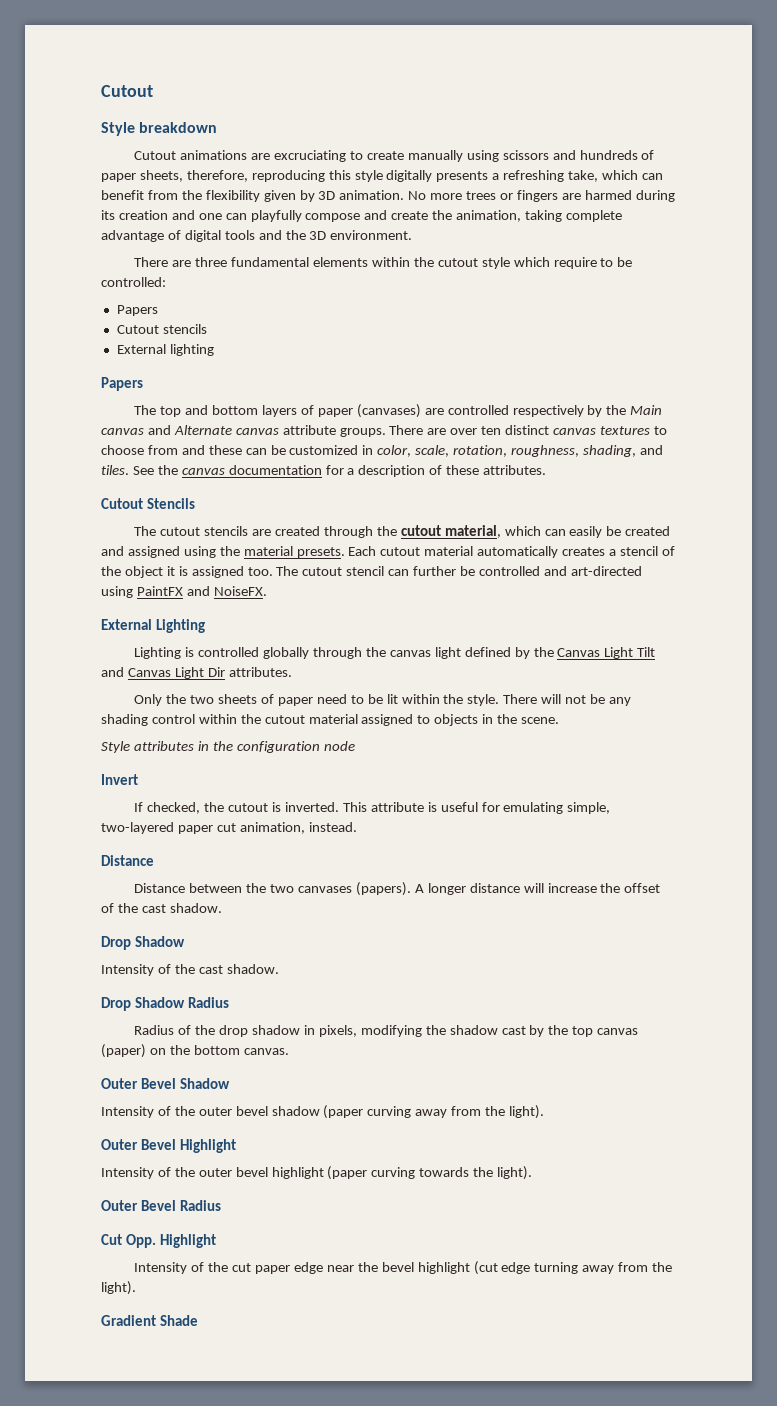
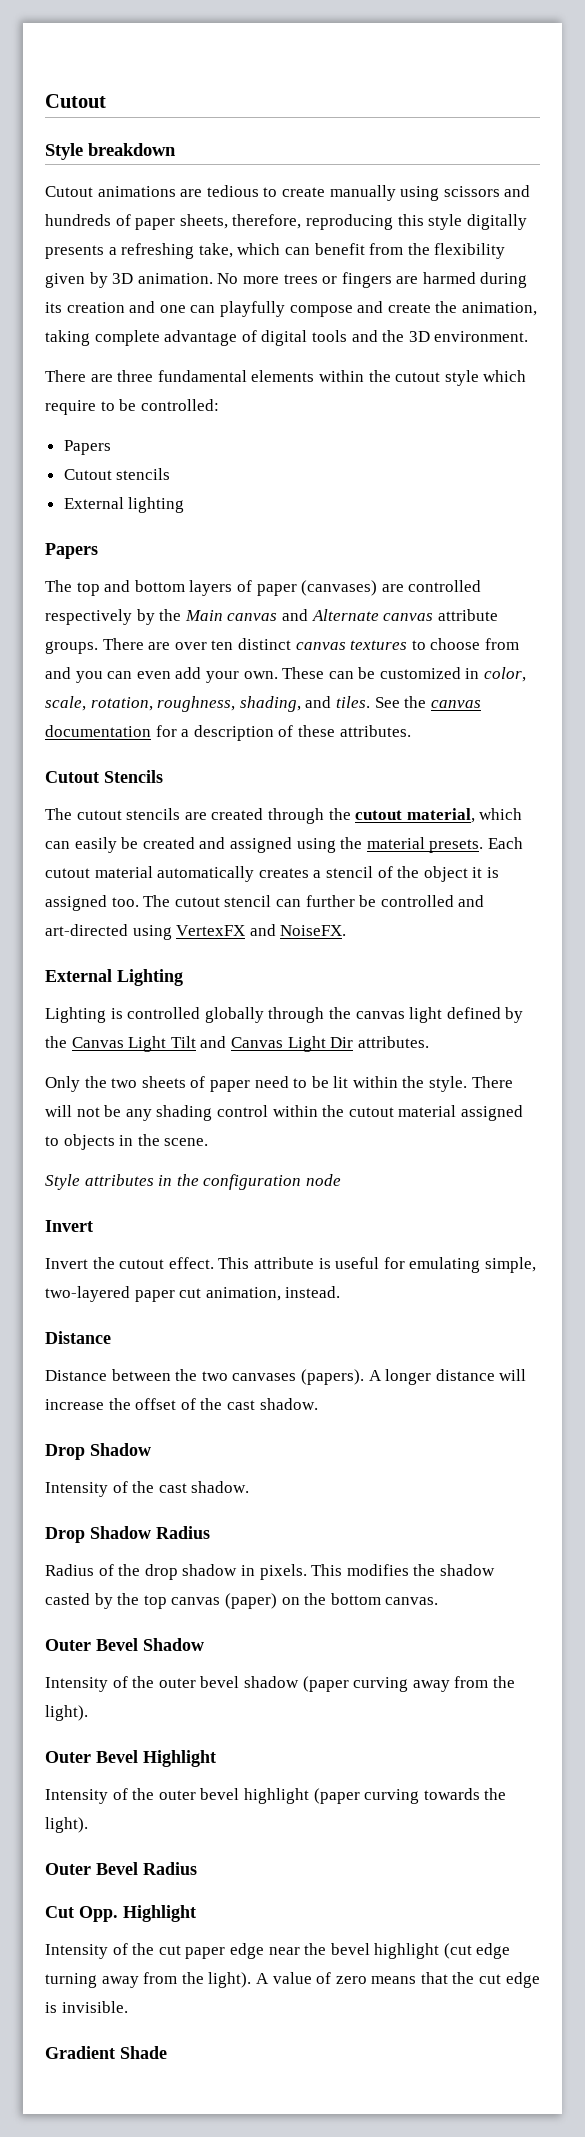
- Cutout animations are excruciating to create manually using scissors and hundreds of paper sheets, therefore, reproducing this style digitally presents a refreshing take, which can benefit from the flexibility given by 3D animation.
+ Cutout animations are tedious to create manually using scissors and hundreds of paper sheets, therefore, reproducing this style digitally presents a refreshing take, which can benefit from the flexibility given by 3D animation.
- There are over ten distinct canvas textures to choose from and these can be customized in color, scale, rotation, roughness, shading, and tiles.
+ There are over ten distinct canvas textures to choose from and you can even add your own. These can be customized in color, scale, rotation, roughness, shading, and tiles.
- The cutout stencil can further be controlled and art-directed using PaintFX and NoiseFX.
+ The cutout stencil can further be controlled and art-directed using VertexFX and NoiseFX.
- If checked, the cutout is inverted.
+ Invert the cutout effect.
- Radius of the drop shadow in pixels, modifying the shadow cast by the top canvas (paper) on the bottom canvas.
+ Radius of the drop shadow in pixels. This modifies the shadow casted by the top canvas (paper) on the bottom canvas.
+ A value of zero means that the cut edge is invisible.

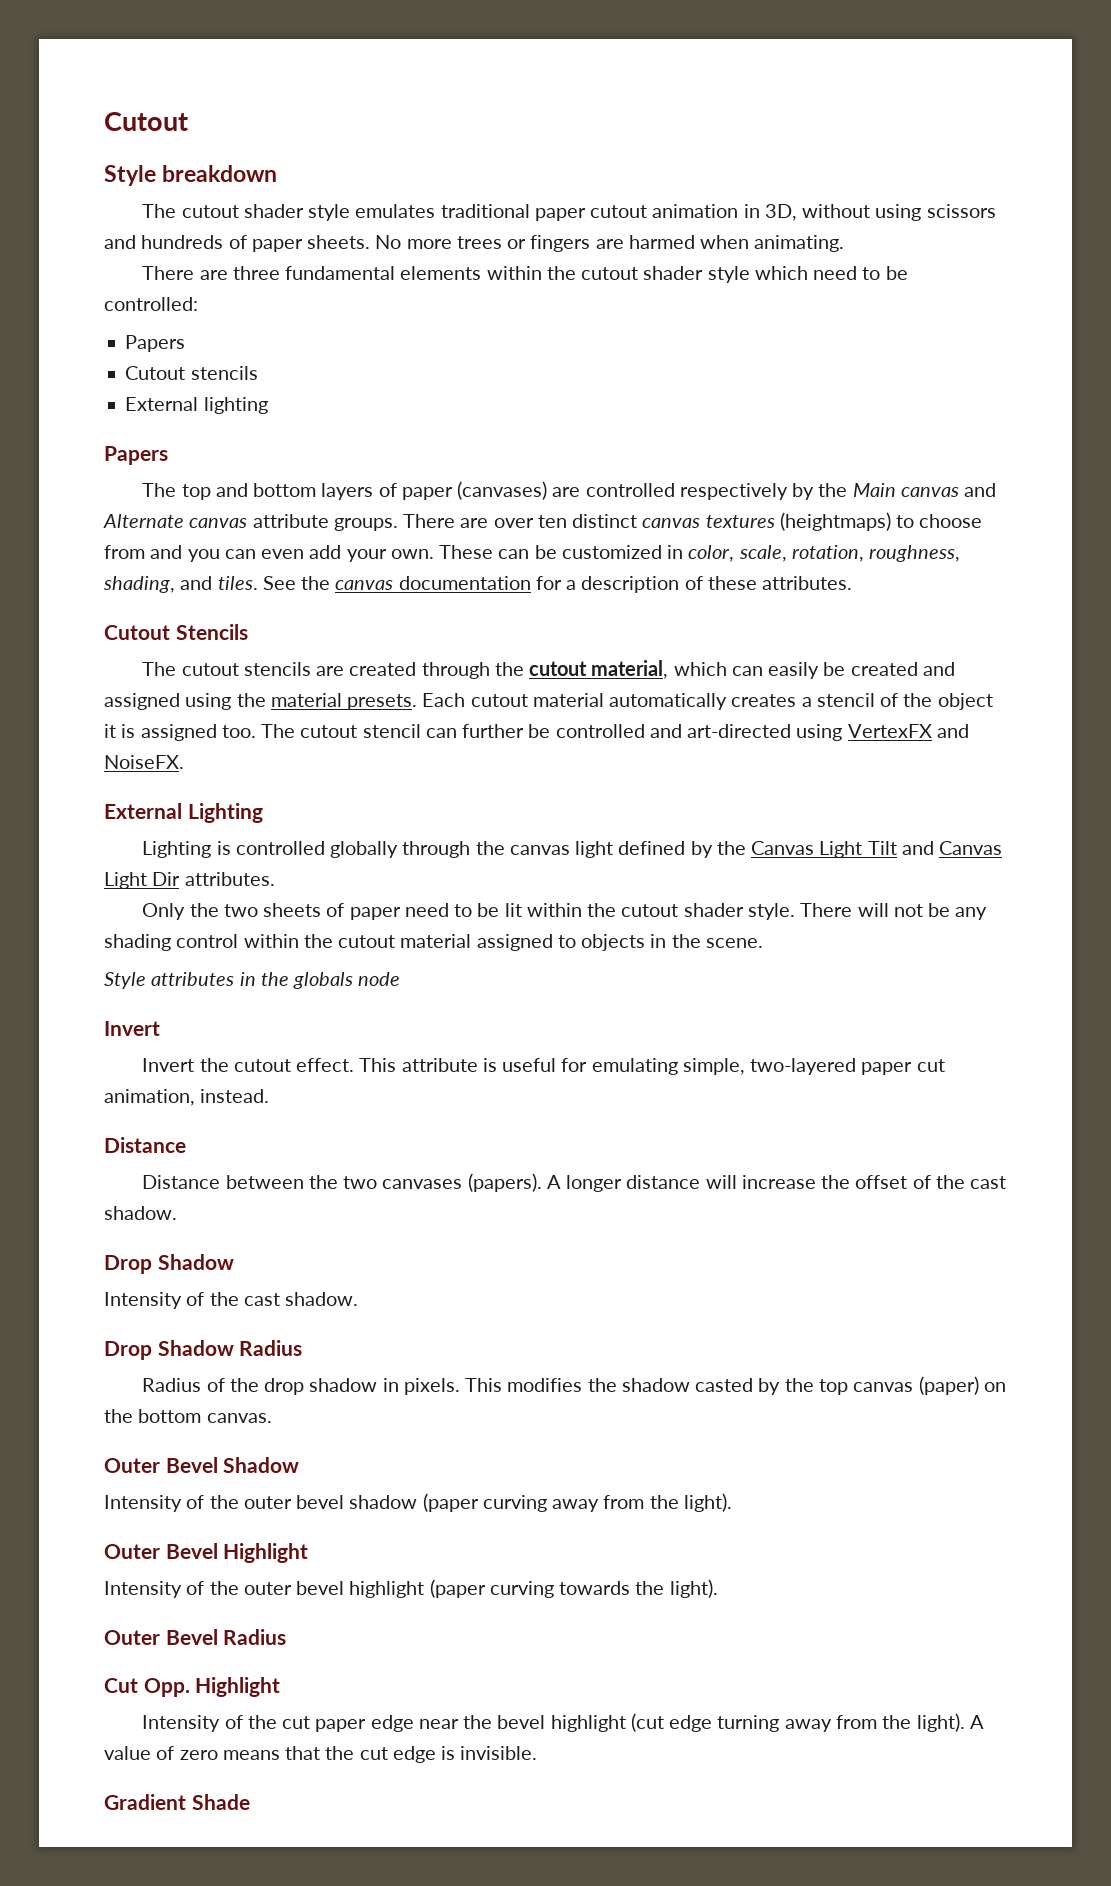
- Cutout animations are tedious to create manually using scissors and hundreds of paper sheets, therefore, reproducing this style digitally presents a refreshing take, which can benefit from the flexibility given by 3D animation.
+ The cutout shader style emulates traditional paper cutout animation in 3D, without using scissors and hundreds of paper sheets.
- No more trees or fingers are harmed during its creation and one can playfully compose and create the animation, taking complete advantage of digital tools and the 3D environment.
+ No more trees or fingers are harmed when animating.
- There are three fundamental elements within the cutout style which require to be controlled:
+ There are three fundamental elements within the cutout shader style which need to be controlled:
- There are over ten distinct canvas textures to choose from and you can even add your own.
+ There are over ten distinct canvas textures (heightmaps) to choose from and you can even add your own.
- Only the two sheets of paper need to be lit within the style.
+ Only the two sheets of paper need to be lit within the cutout shader style.
- Style attributes in the configuration node
+ Style attributes in the globals node

